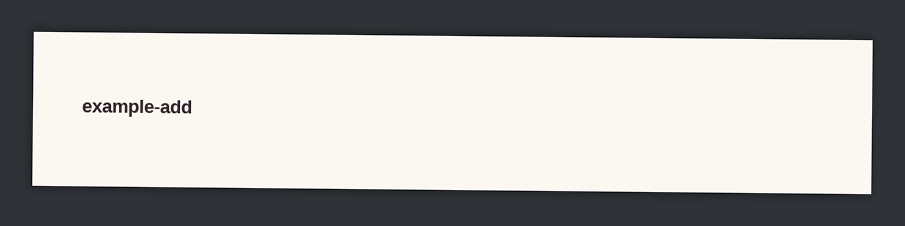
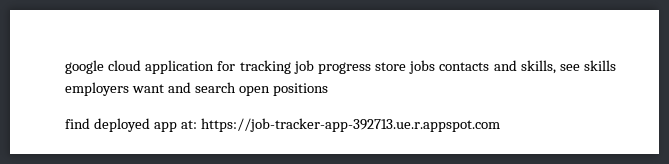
- example-add
+ google cloud application for tracking job progress store jobs contacts and skills, see skills employers want and search open positions
+ find deployed app at: https://job-tracker-app-392713.ue.r.appspot.com

